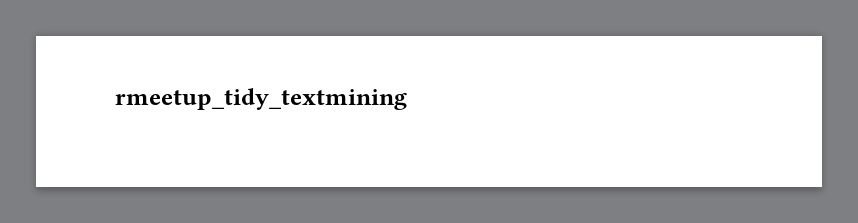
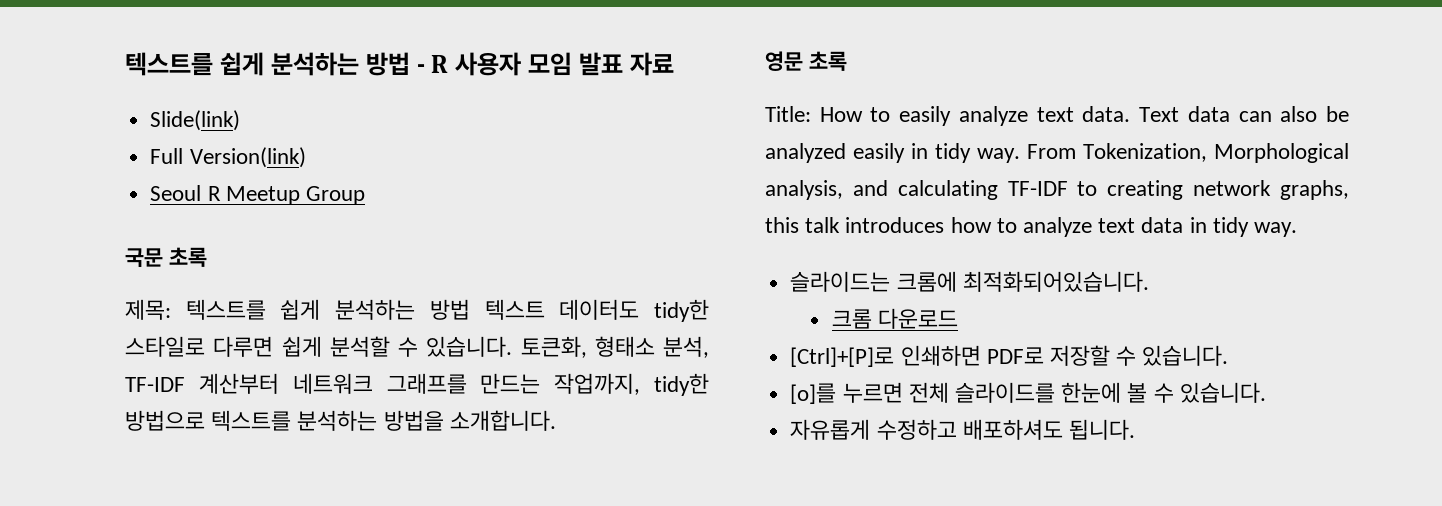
- rmeetup_tidy_textmining
+ 텍스트를 쉽게 분석하는 방법 - R 사용자 모임 발표 자료
+ Slide(link)
+ Full Version(link)
+ Seoul R Meetup Group
+ 국문 초록
+ 제목: 텍스트를 쉽게 분석하는 방법 텍스트 데이터도 tidy한 스타일로 다루면 쉽게 분석할 수 있습니다. 토큰화, 형태소 분석, TF-IDF 계산부터 네트워크 그래프를 만드는 작업까지, tidy한 방법으로 텍스트를 분석하는 방법을 소개합니다.
+ 영문 초록
+ Title: How to easily analyze text data. Text data can also be analyzed easily in tidy way. From Tokenization, Morphological analysis, and calculating TF-IDF to creating network graphs, this talk introduces how to analyze text data in tidy way.
+ 슬라이드는 크롬에 최적화되어있습니다.
+ 크롬 다운로드
+ [Ctrl]+[P]로 인쇄하면 PDF로 저장할 수 있습니다.
+ [o]를 누르면 전체 슬라이드를 한눈에 볼 수 있습니다.
+ 자유롭게 수정하고 배포하셔도 됩니다.

